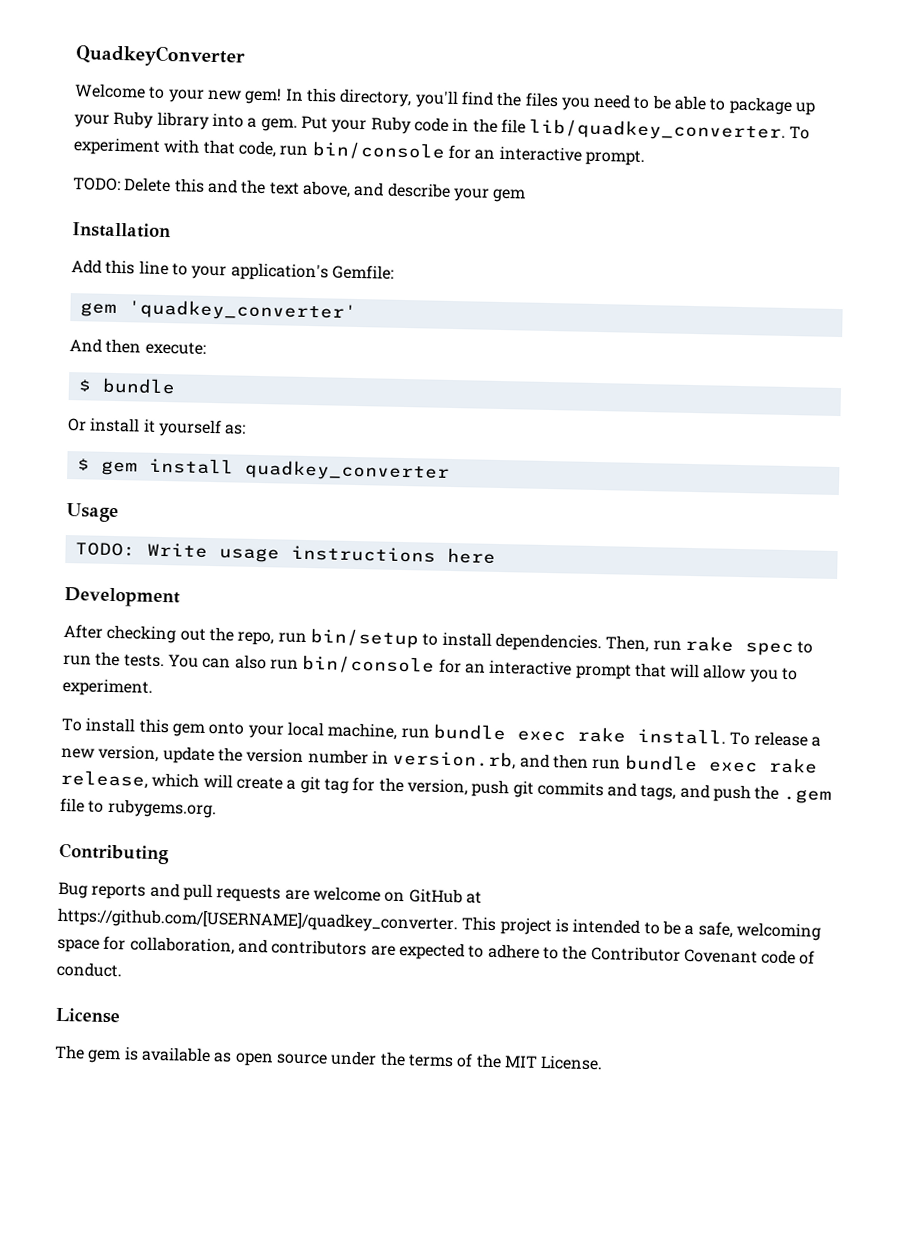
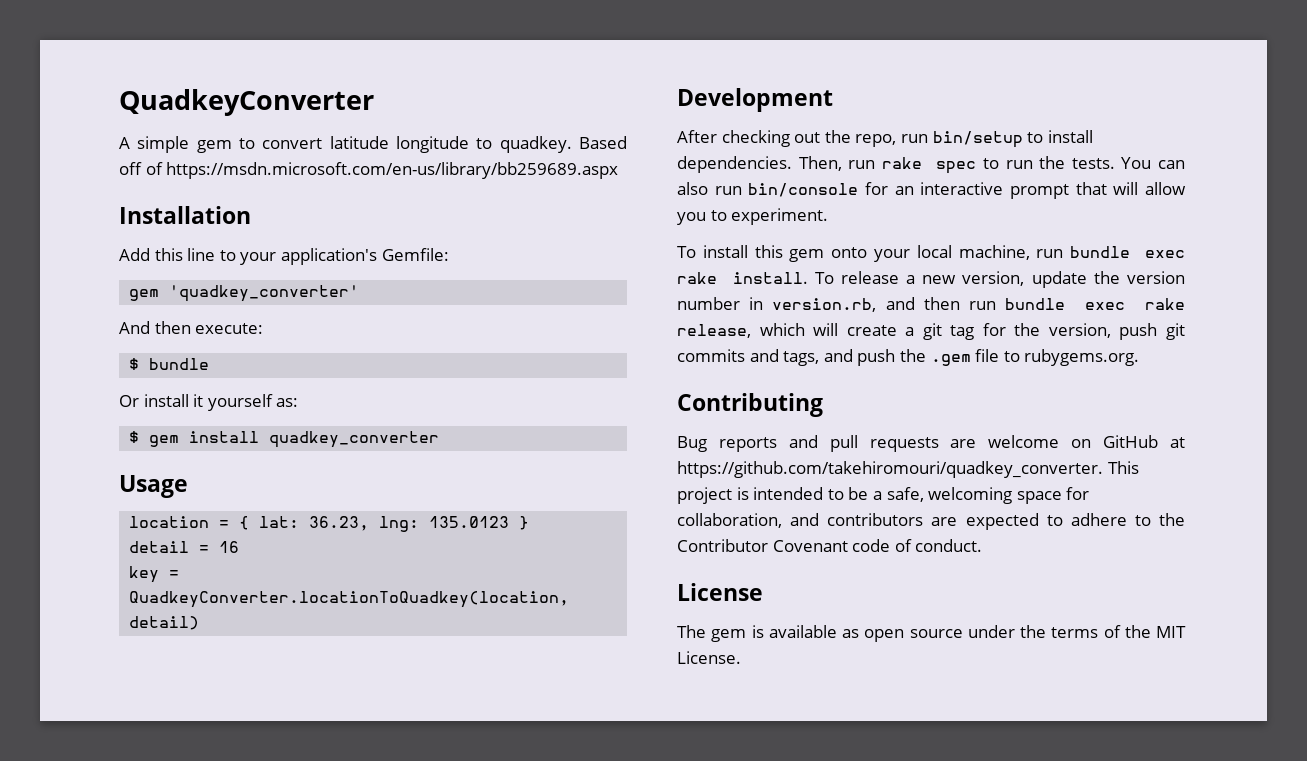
- Welcome to your new gem! In this directory, you'll find the files you need to be able to package up your Ruby library into a gem. Put your Ruby code in the file lib/quadkey_converter. To experiment with that code, run bin/console for an interactive prompt.
- TODO: Delete this and the text above, and describe your gem
+ A simple gem to convert latitude longitude to quadkey. Based off of https://msdn.microsoft.com/en-us/library/bb259689.aspx
- TODO: Write usage instructions here
+ location = { lat: 36.23, lng: 135.0123 }
+ detail = 16
+ key = QuadkeyConverter.locationToQuadkey(location, detail)
- Bug reports and pull requests are welcome on GitHub at https://github.com/[USERNAME]/quadkey_converter. This project is intended to be a safe, welcoming space for collaboration, and contributors are expected to adhere to the Contributor Covenant code of conduct.
+ Bug reports and pull requests are welcome on GitHub at https://github.com/takehiromouri/quadkey_converter. This project is intended to be a safe, welcoming space for collaboration, and contributors are expected to adhere to the Contributor Covenant code of conduct.

